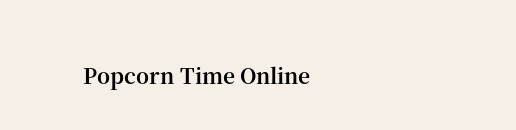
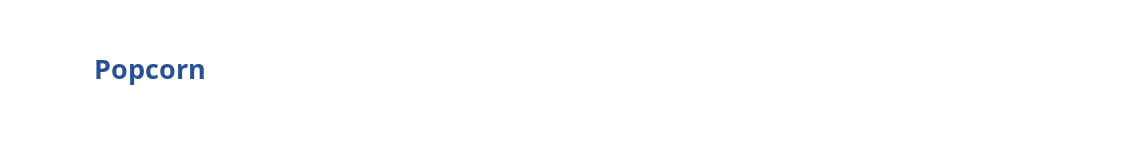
- Popcorn Time Online
+ Popcorn

